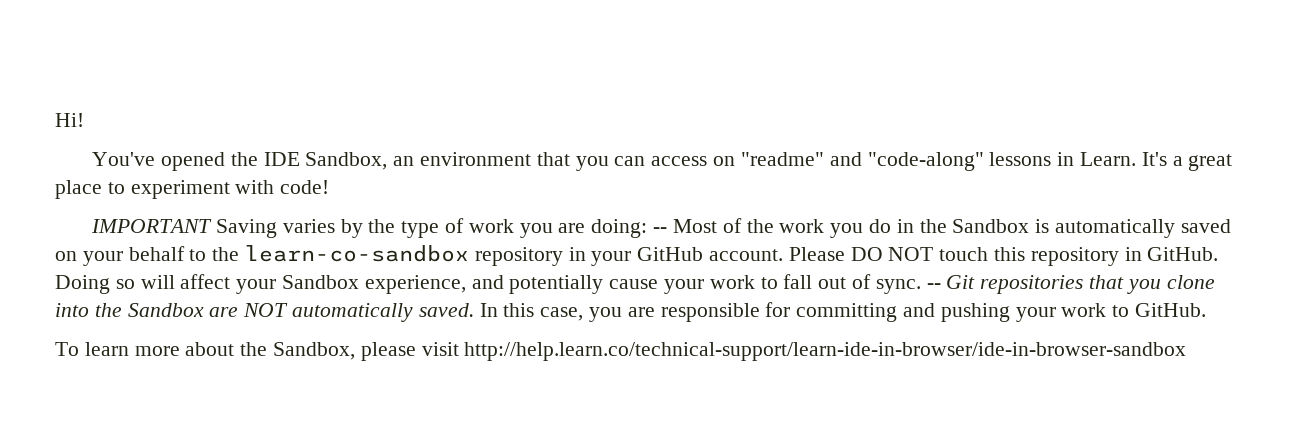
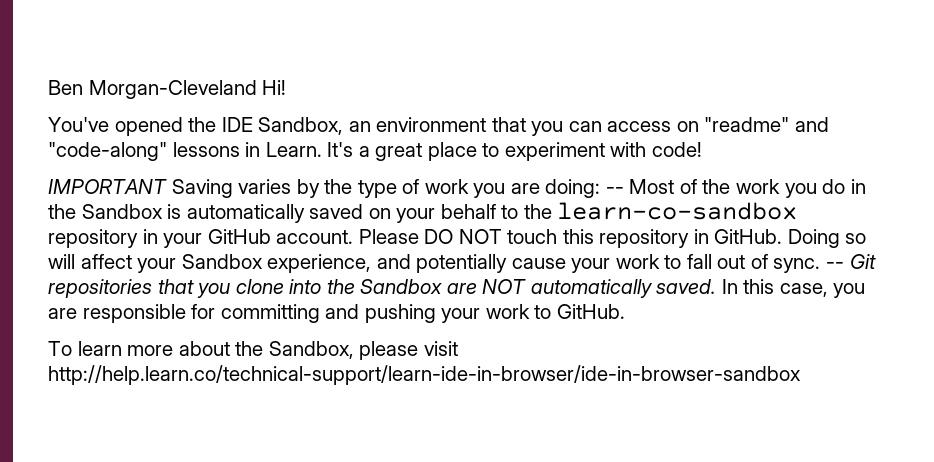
- Hi!
+ Ben Morgan-Cleveland Hi!

